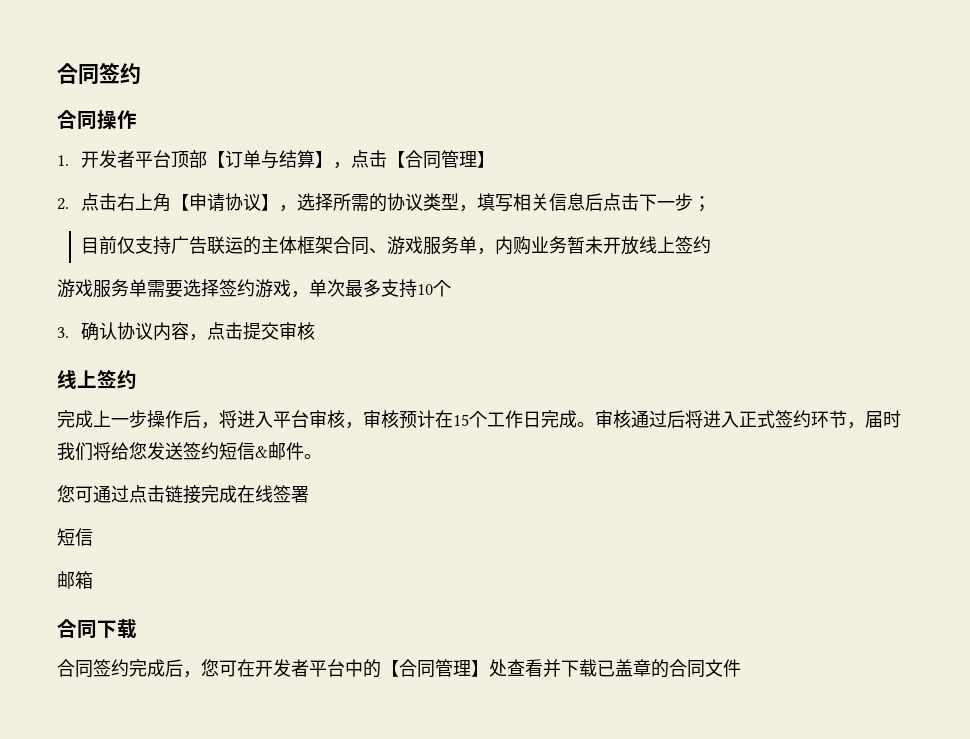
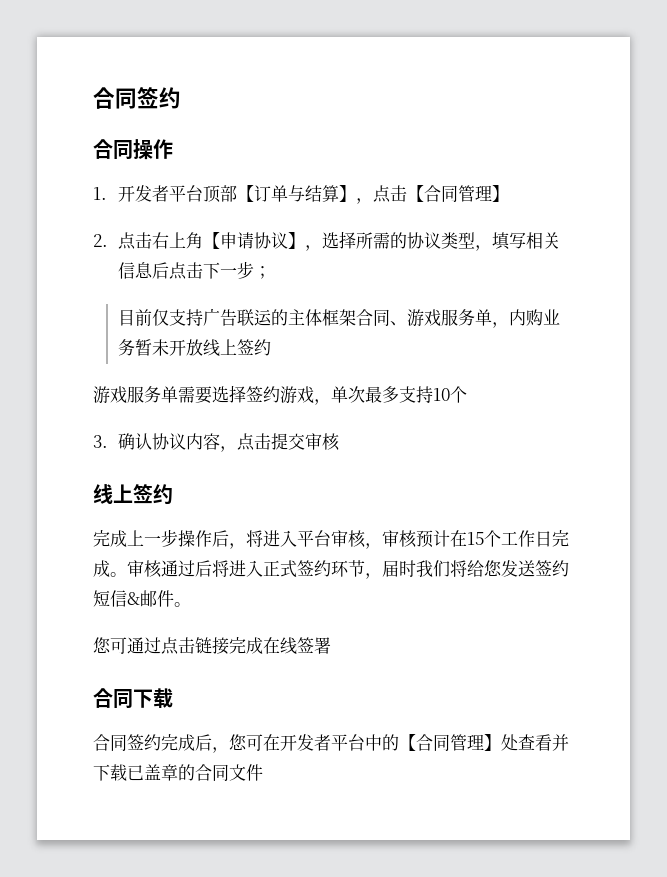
  您可通过点击链接完成在线签署
- 短信
- 邮箱

